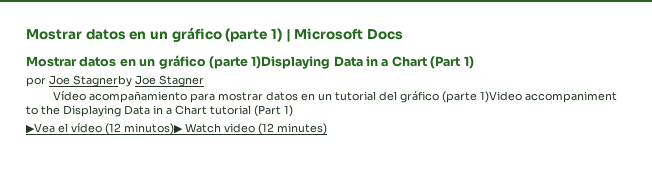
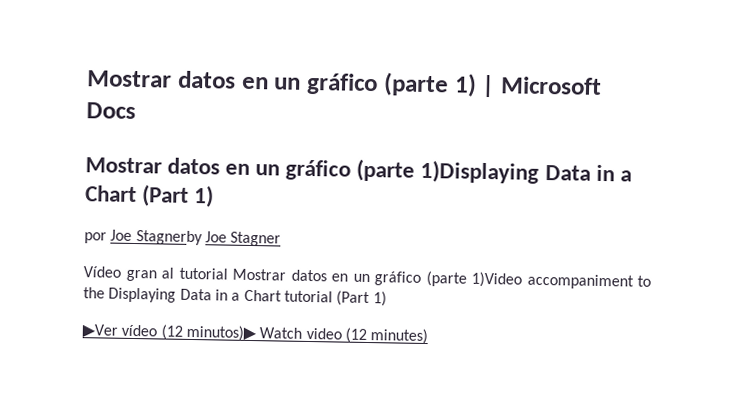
- Vídeo acompañamiento para mostrar datos en un tutorial del gráfico (parte 1)Video accompaniment to the Displaying Data in a Chart tutorial (Part 1)
+ Vídeo gran al tutorial Mostrar datos en un gráfico (parte 1)Video accompaniment to the Displaying Data in a Chart tutorial (Part 1)
- ▶Vea el vídeo (12 minutos)▶ Watch video (12 minutes)
+ ▶Ver vídeo (12 minutos)▶ Watch video (12 minutes)

